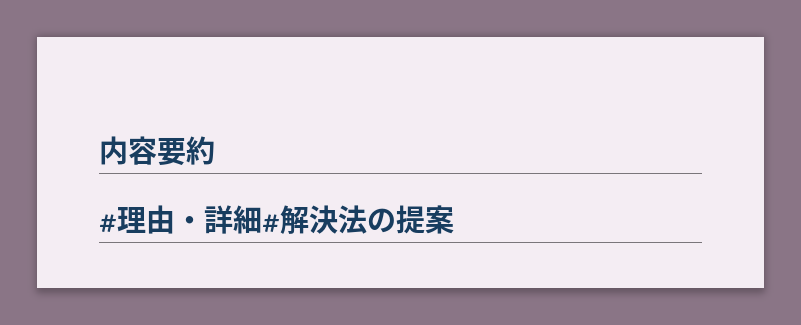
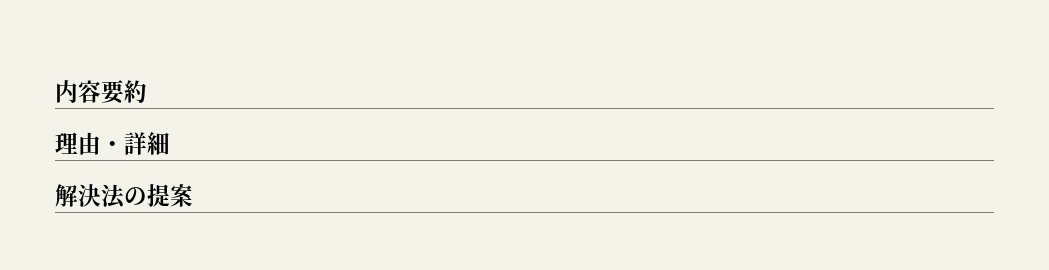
- #理由・詳細#解決法の提案
+ 理由・詳細
+ 解決法の提案

